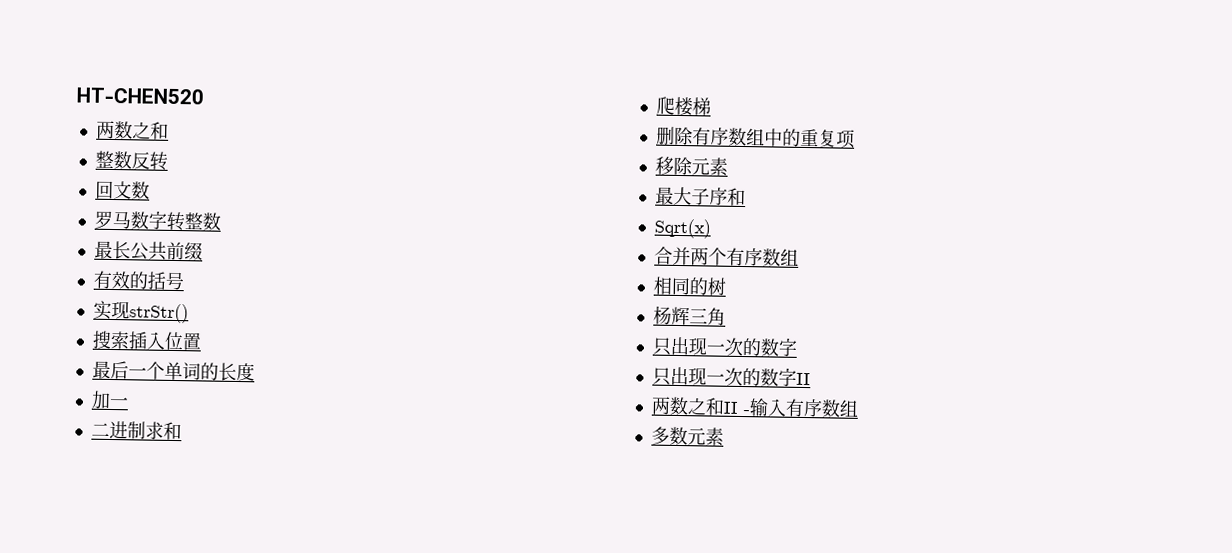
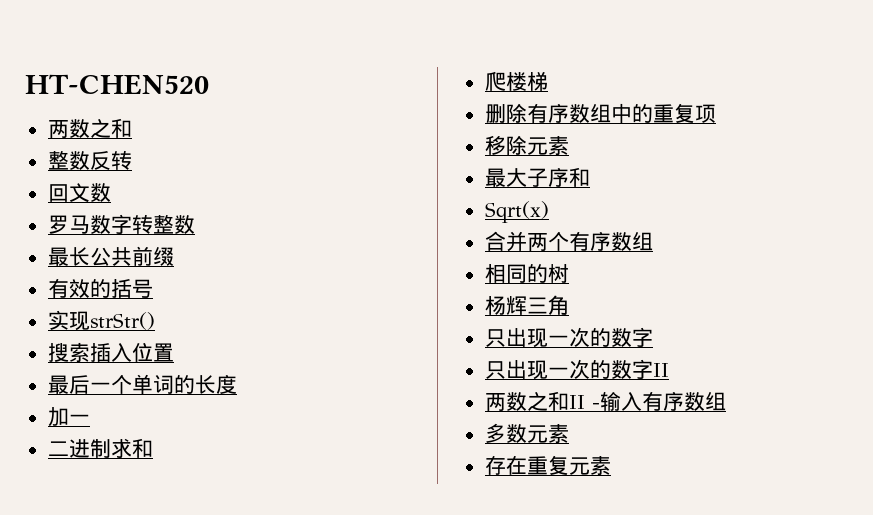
+ 存在重复元素

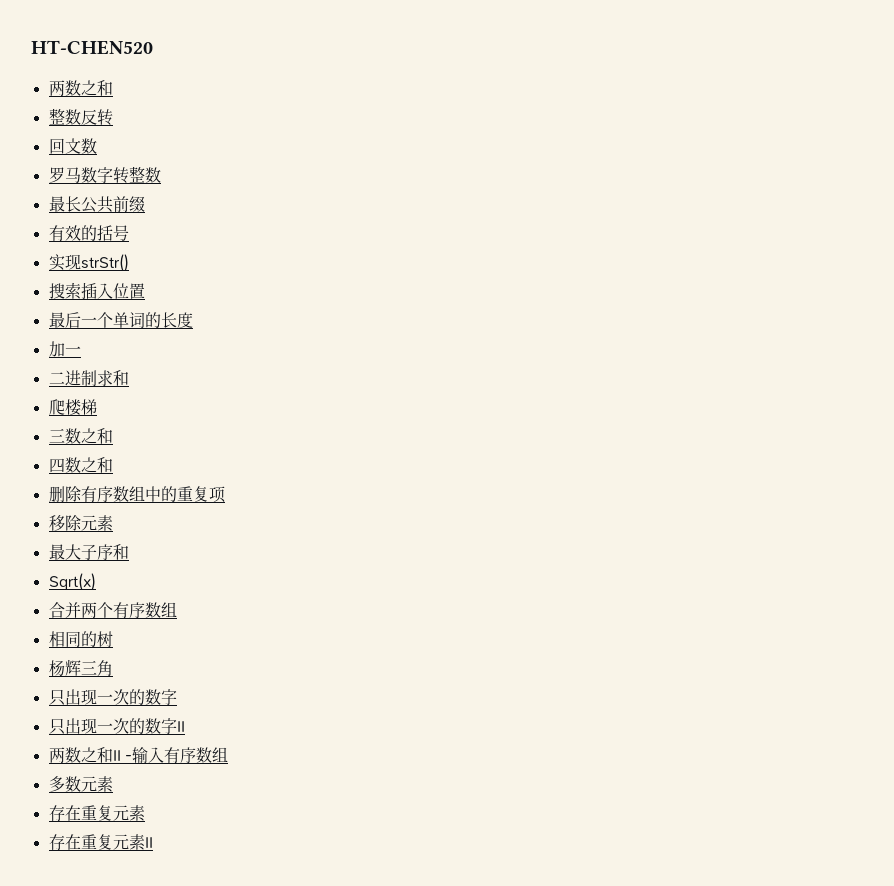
+ 三数之和
+ 四数之和
+ 存在重复元素II

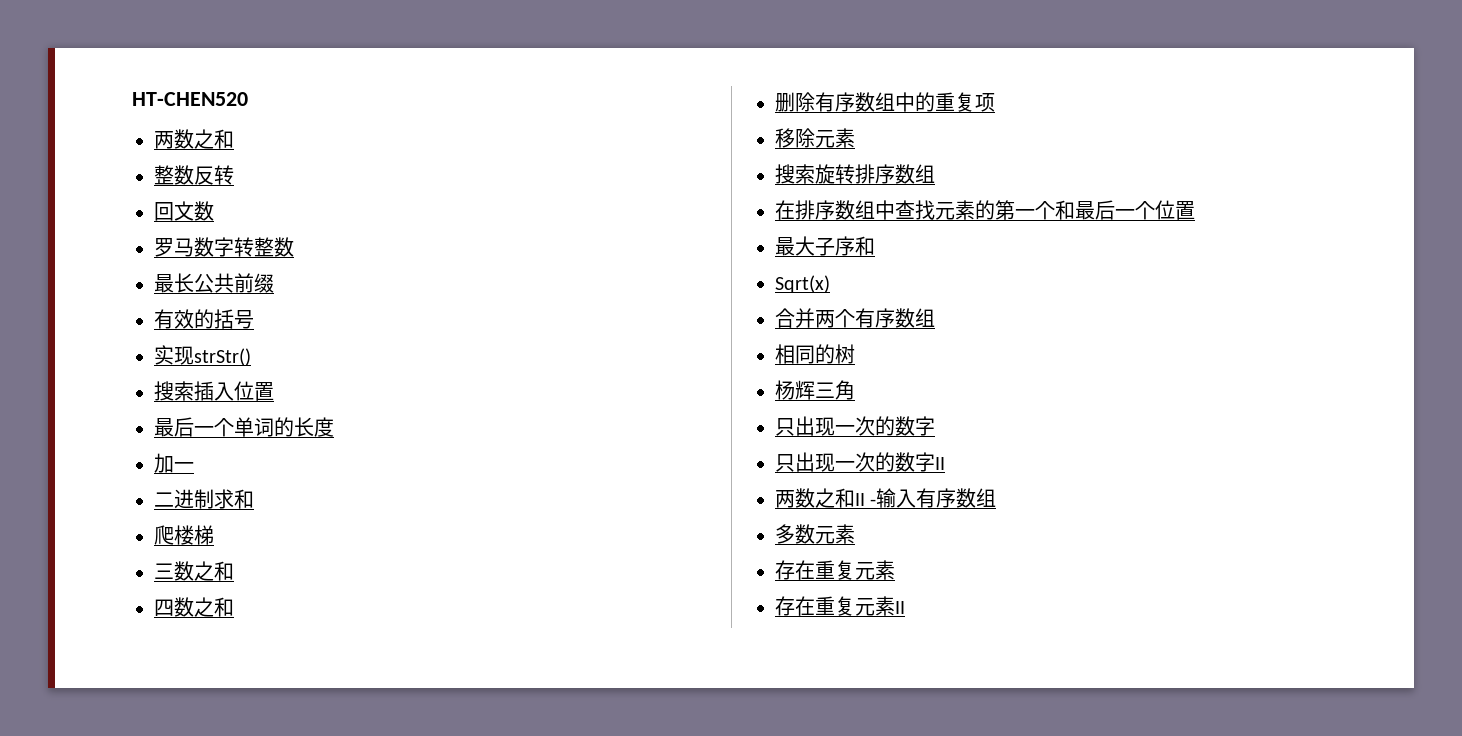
+ 搜索旋转排序数组
+ 在排序数组中查找元素的第一个和最后一个位置

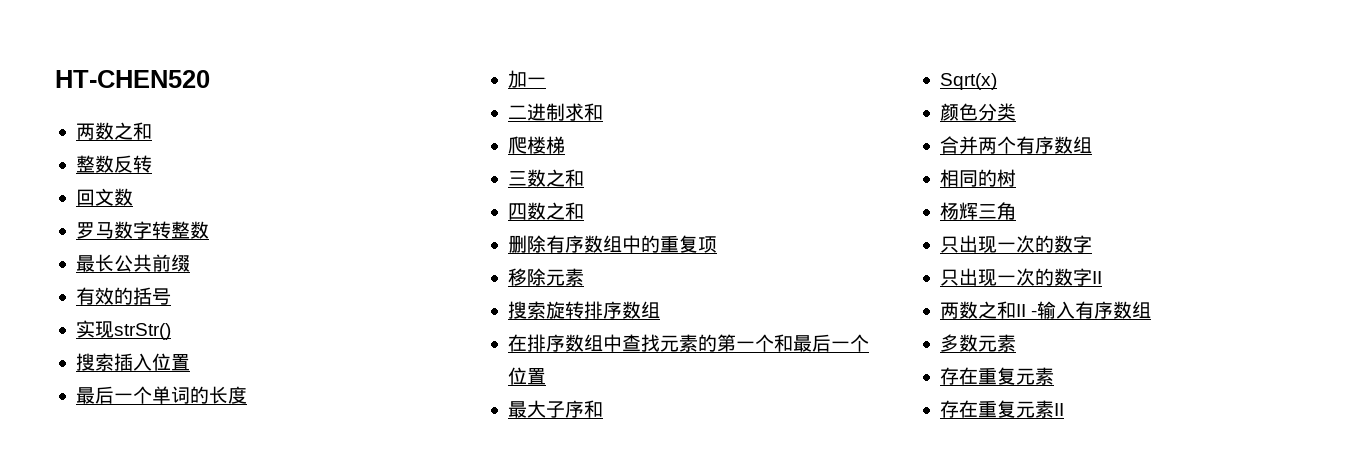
+ 颜色分类

